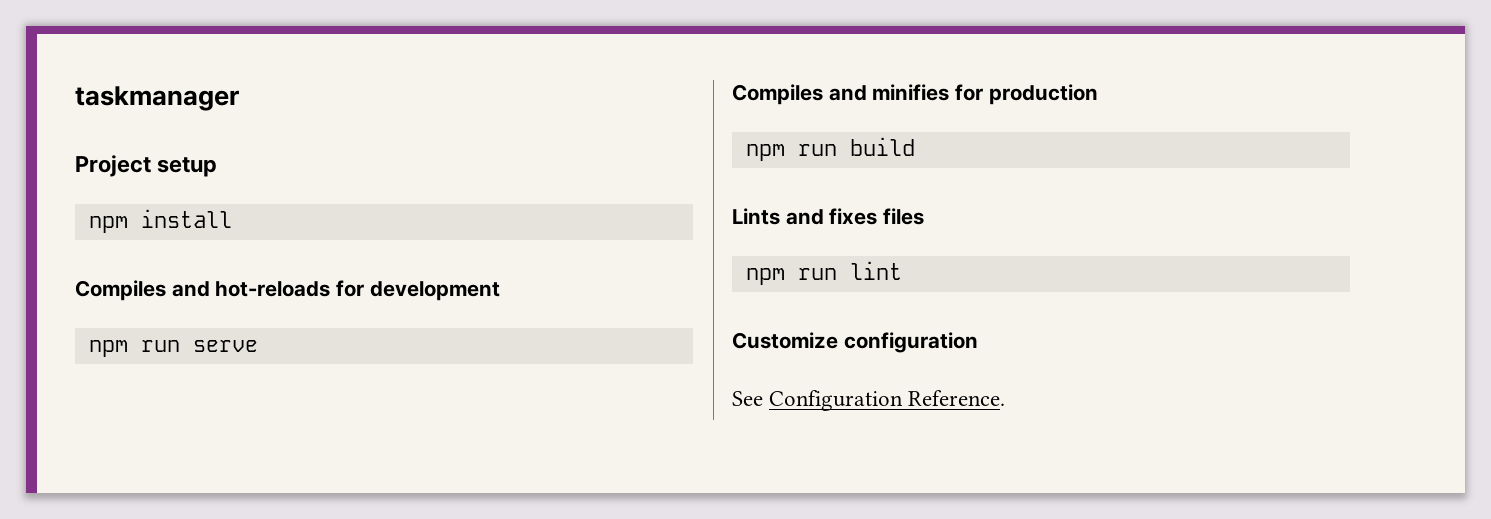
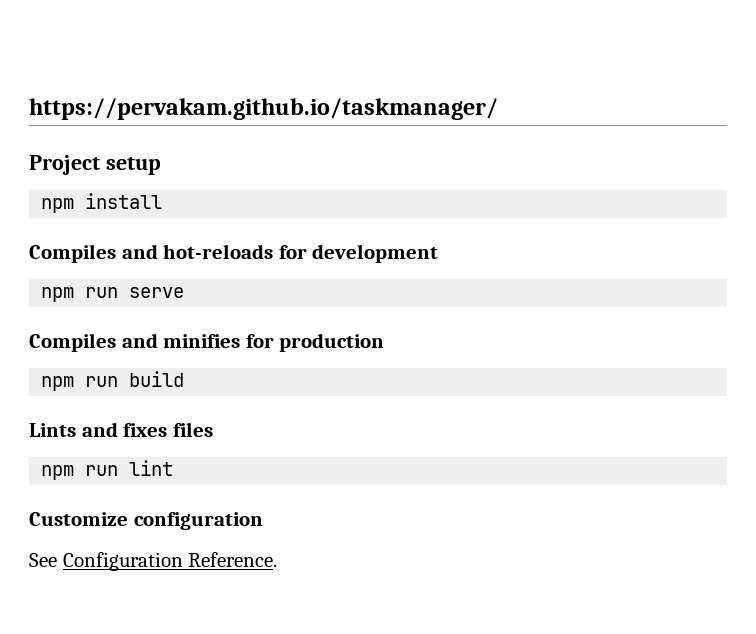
- taskmanager
+ https://pervakam.github.io/taskmanager/

